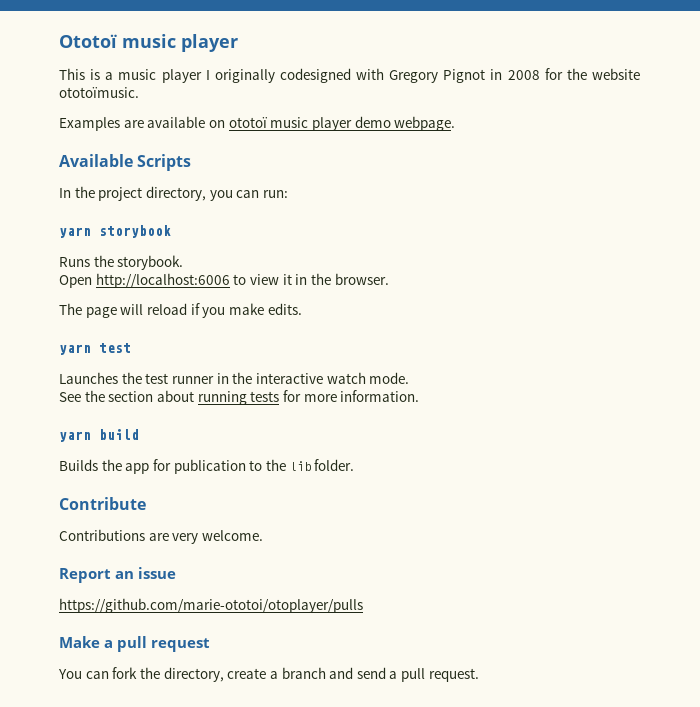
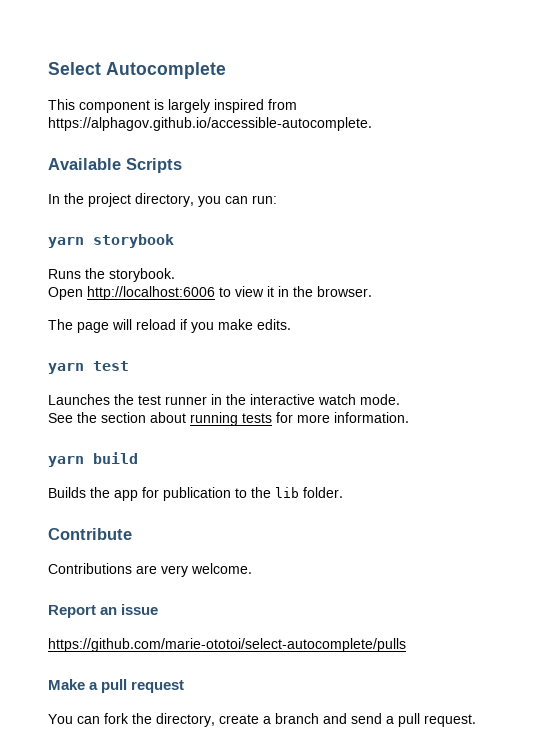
- Ototoï music player
- This is a music player I originally codesigned with Gregory Pignot in 2008 for the website ototoïmusic.
- Examples are available on ototoï music player demo webpage.
+ Select Autocomplete
+ This component is largely inspired from https://alphagov.github.io/accessible-autocomplete.
- https://github.com/marie-ototoi/otoplayer/pulls
+ https://github.com/marie-ototoi/select-autocomplete/pulls

